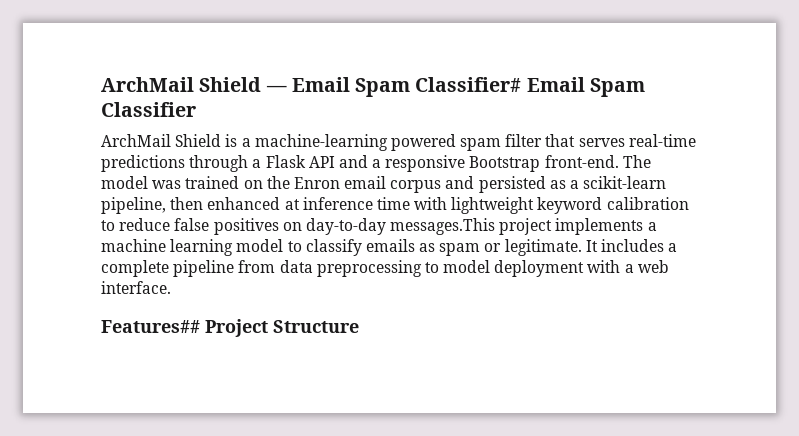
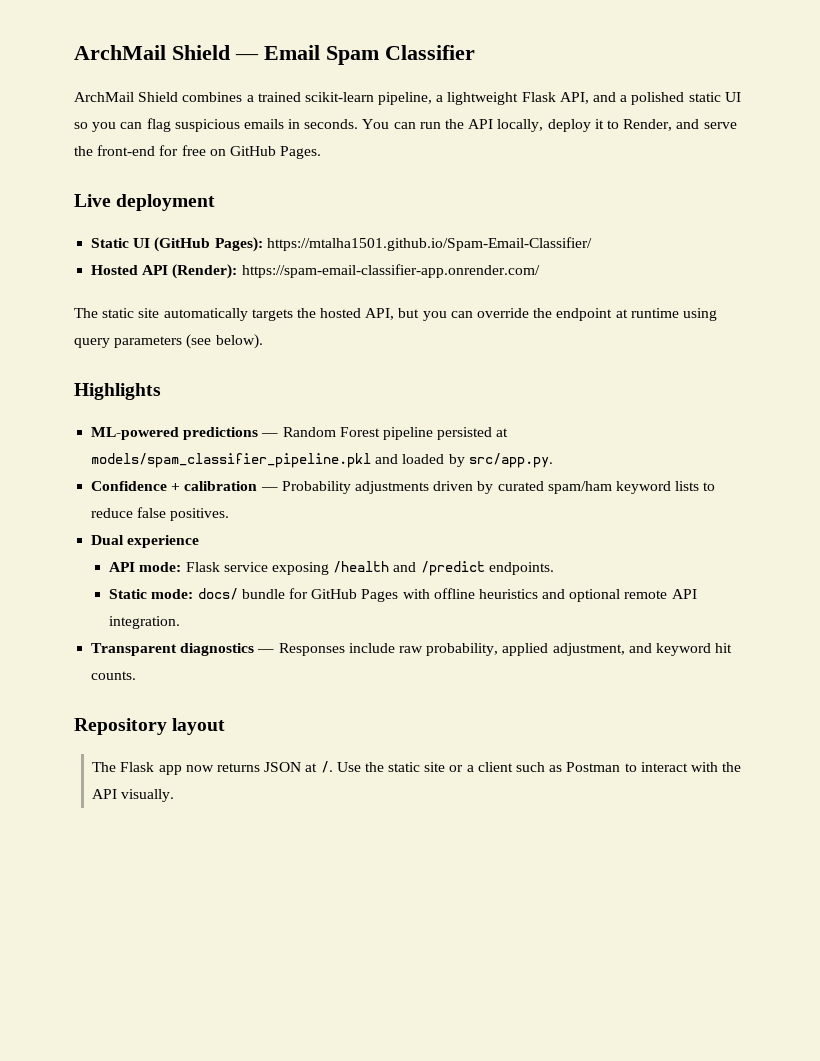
- ArchMail Shield — Email Spam Classifier# Email Spam Classifier
+ ArchMail Shield — Email Spam Classifier
- ArchMail Shield is a machine-learning powered spam filter that serves real-time predictions through a Flask API and a responsive Bootstrap front-end. The model was trained on the Enron email corpus and persisted as a scikit-learn pipeline, then enhanced at inference time with lightweight keyword calibration to reduce false positives on day-to-day messages.This project implements a machine learning model to classify emails as spam or legitimate. It includes a complete pipeline from data preprocessing to model deployment with a web interface.
- Features## Project Structure
+ ArchMail Shield combines a trained scikit-learn pipeline, a lightweight Flask API, and a polished static UI so you can flag suspicious emails in seconds. You can run the API locally, deploy it to Render, and serve the front-end for free on GitHub Pages.
+ Live deployment
+ Static UI (GitHub Pages): https://mtalha1501.github.io/Spam-Email-Classifier/
+ Hosted API (Render): https://spam-email-classifier-app.onrender.com/
+ The static site automatically targets the hosted API, but you can override the endpoint at runtime using query parameters (see below).
+ Highlights
+ ML-powered predictions — Random Forest pipeline persisted at models/spam_classifier_pipeline.pkl and loaded by src/app.py.
+ Confidence + calibration — Probability adjustments driven by curated spam/ham keyword lists to reduce false positives.
+ Dual experience
+ API mode: Flask service exposing /health and /predict endpoints.
+ Static mode: docs/ bundle for GitHub Pages with offline heuristics and optional remote API integration.
+ Transparent diagnostics — Responses include raw probability, applied adjustment, and keyword hit counts.
+ Repository layout
+ The Flask app now returns JSON at /. Use the static site or a client such as Postman to interact with the API visually.

